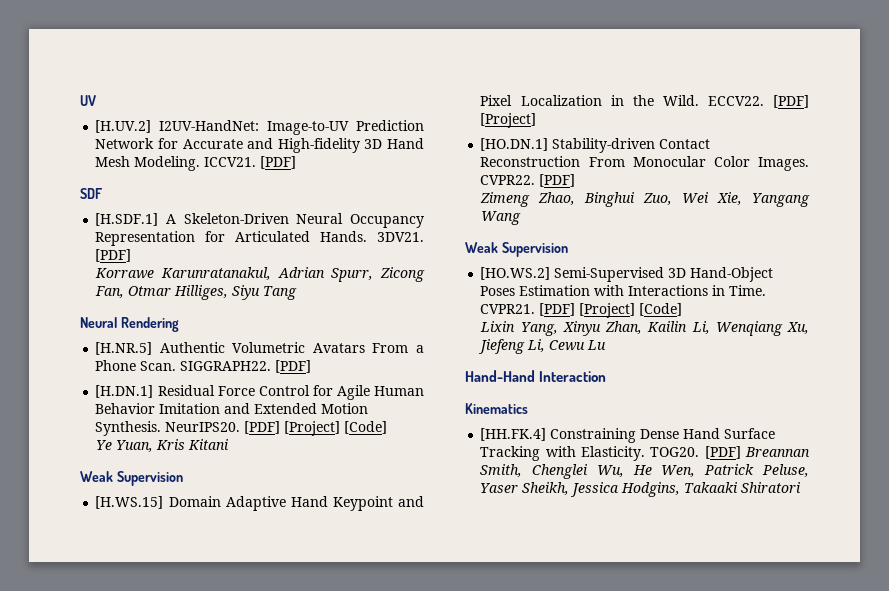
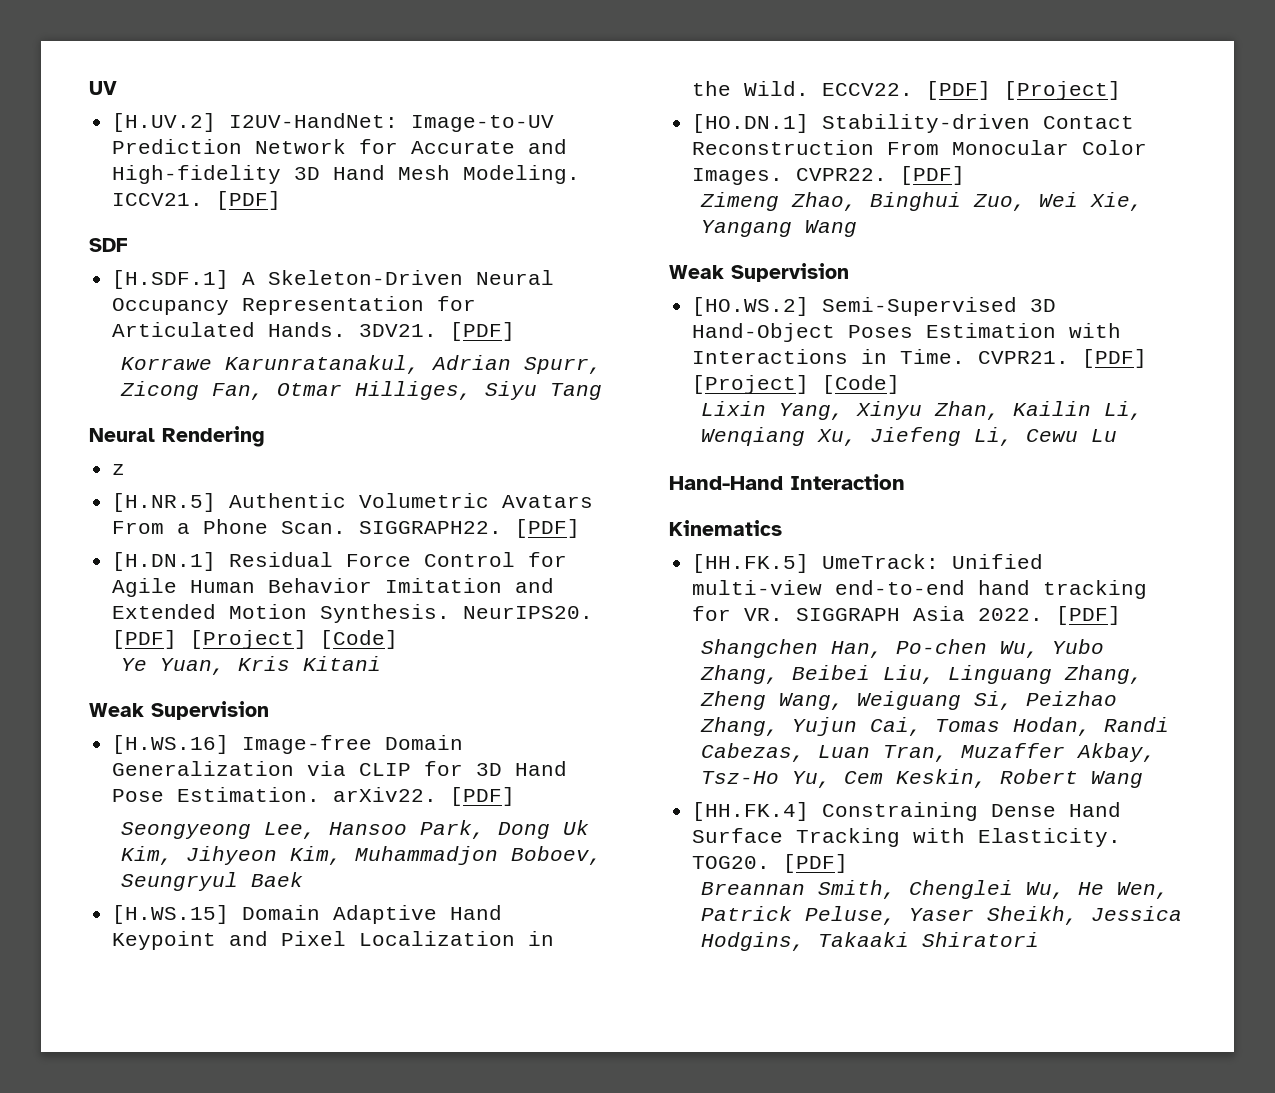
+ z
+ [H.WS.16] Image-free Domain Generalization via CLIP for 3D Hand Pose Estimation. arXiv22. [PDF]
+ Seongyeong Lee, Hansoo Park, Dong Uk Kim, Jihyeon Kim, Muhammadjon Boboev, Seungryul Baek
+ [HH.FK.5] UmeTrack: Unified multi-view end-to-end hand tracking for VR. SIGGRAPH Asia 2022. [PDF]
+ Shangchen Han, Po-chen Wu, Yubo Zhang, Beibei Liu, Linguang Zhang, Zheng Wang, Weiguang Si, Peizhao Zhang, Yujun Cai, Tomas Hodan, Randi Cabezas, Luan Tran, Muzaffer Akbay, Tsz-Ho Yu, Cem Keskin, Robert Wang
- TOG20. [PDF] Breannan Smith, Chenglei Wu, He Wen, Patrick Peluse, Yaser Sheikh, Jessica Hodgins, Takaaki Shiratori
+ TOG20. [PDF]
+ Breannan Smith, Chenglei Wu, He Wen, Patrick Peluse, Yaser Sheikh, Jessica Hodgins, Takaaki Shiratori

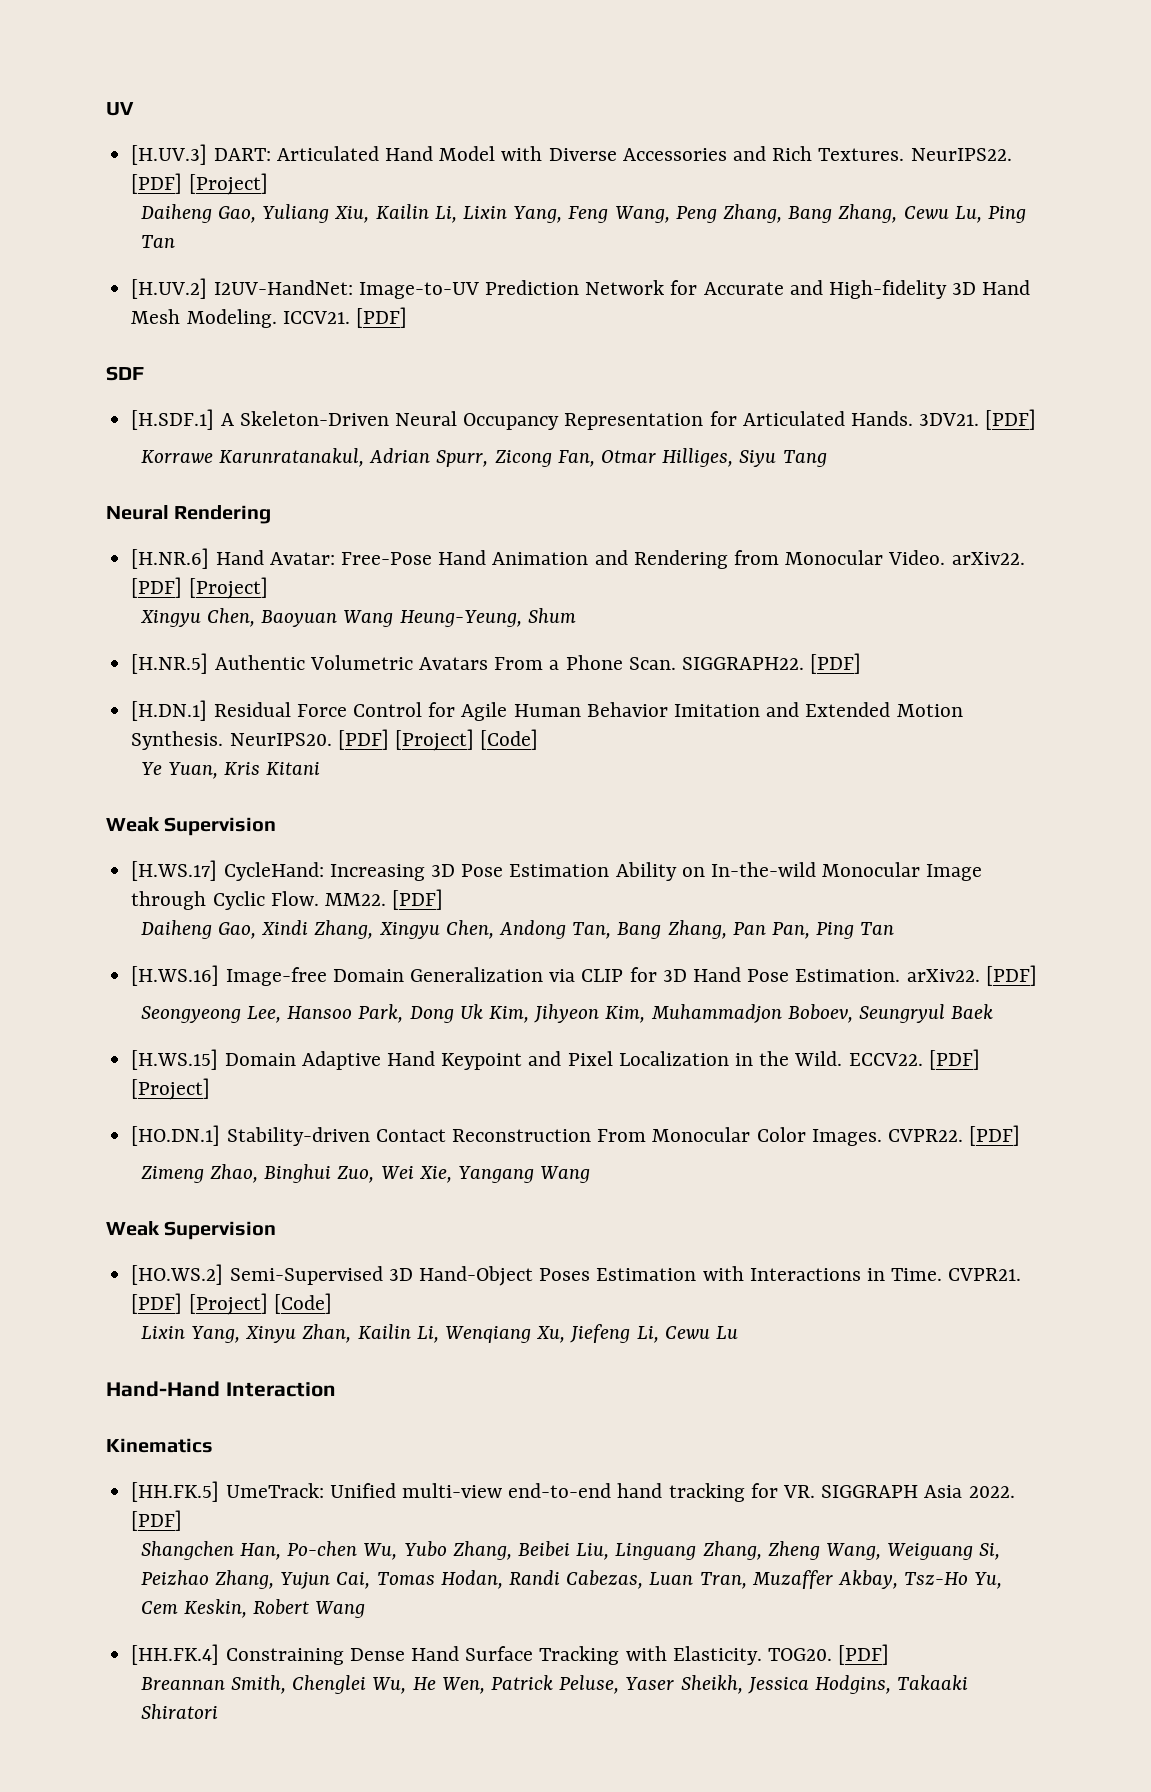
+ [H.UV.3] DART: Articulated Hand Model with Diverse Accessories and Rich Textures. NeurIPS22. [PDF] [Project]
+ Daiheng Gao, Yuliang Xiu, Kailin Li, Lixin Yang, Feng Wang, Peng Zhang, Bang Zhang, Cewu Lu, Ping Tan
- z
+ [H.NR.6] Hand Avatar: Free-Pose Hand Animation and Rendering from Monocular Video. arXiv22. [PDF] [Project]
+ Xingyu Chen, Baoyuan Wang Heung-Yeung, Shum
+ [H.WS.17] CycleHand: Increasing 3D Pose Estimation Ability on In-the-wild Monocular Image through Cyclic Flow. MM22. [PDF]
+ Daiheng Gao, Xindi Zhang, Xingyu Chen, Andong Tan, Bang Zhang, Pan Pan, Ping Tan

